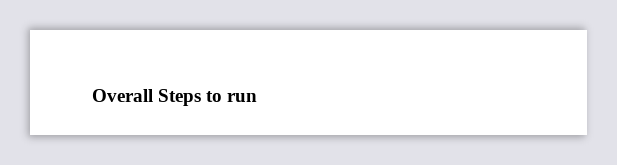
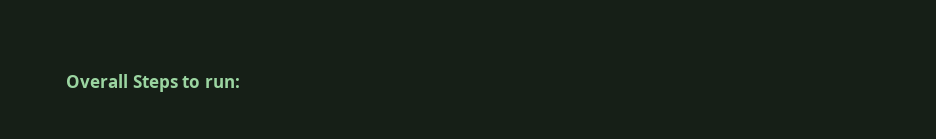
- Overall Steps to run
+ Overall Steps to run:

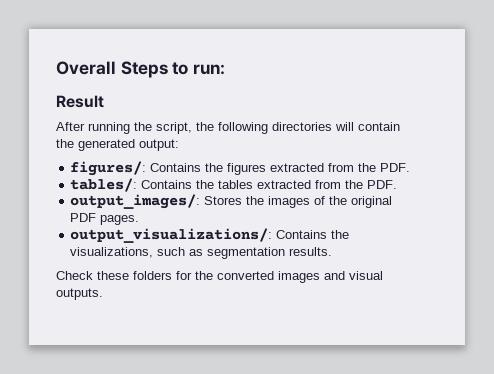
+ Result
+ After running the script, the following directories will contain the generated output:
+ figures/: Contains the figures extracted from the PDF.
+ tables/: Contains the tables extracted from the PDF.
+ output_images/: Stores the images of the original PDF pages.
+ output_visualizations/: Contains the visualizations, such as segmentation results.
+ Check these folders for the converted images and visual outputs.

